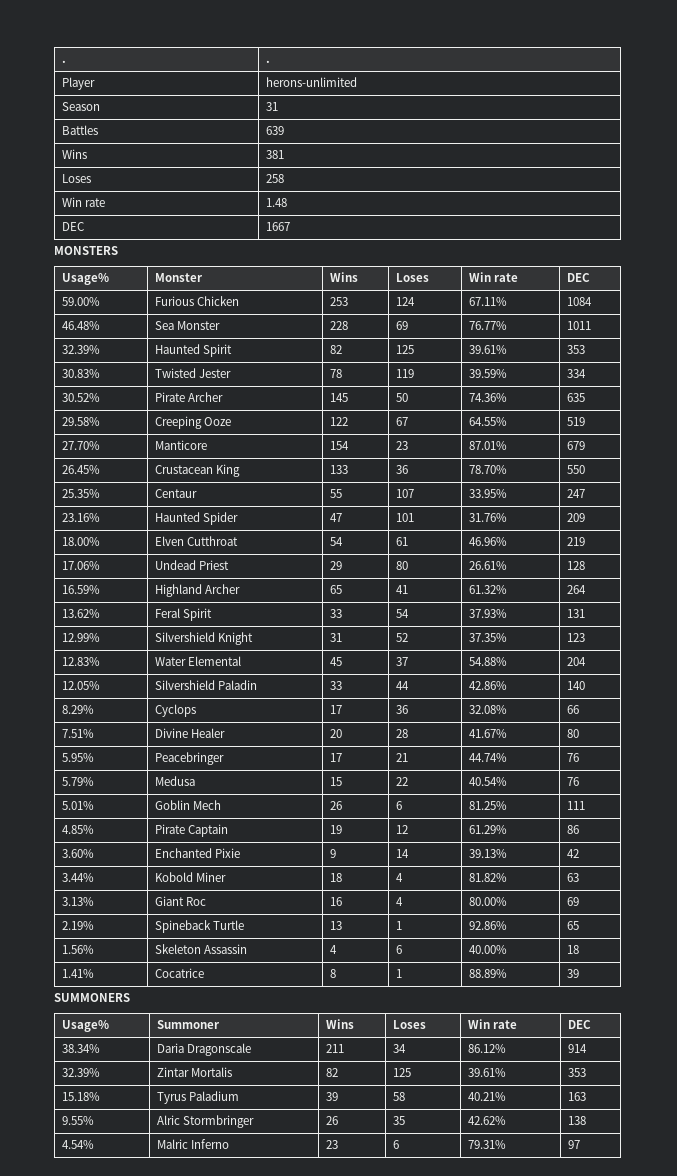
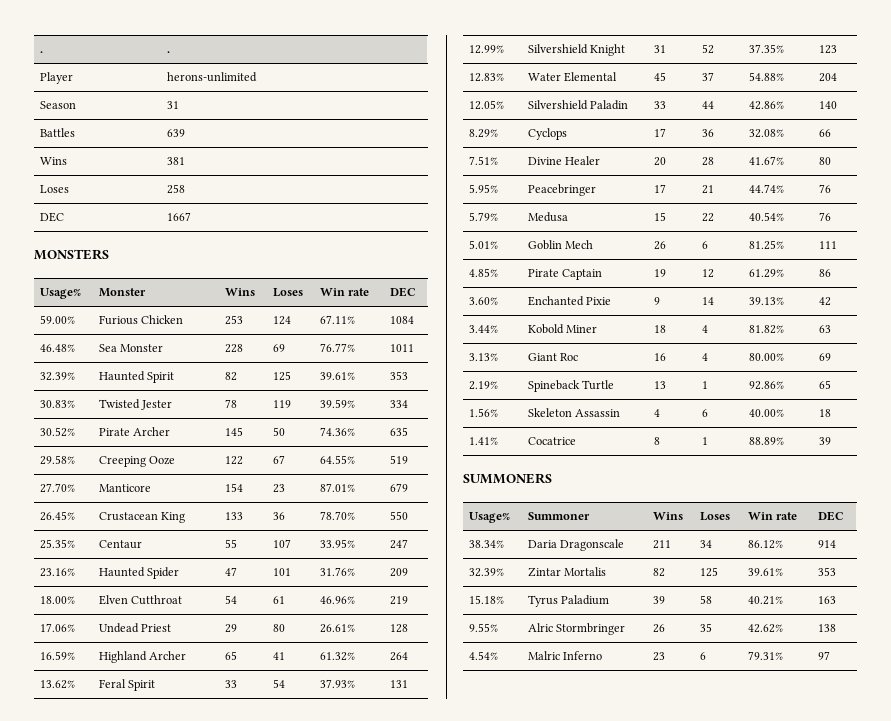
- Win rate | 1.48

